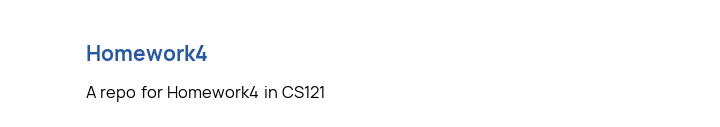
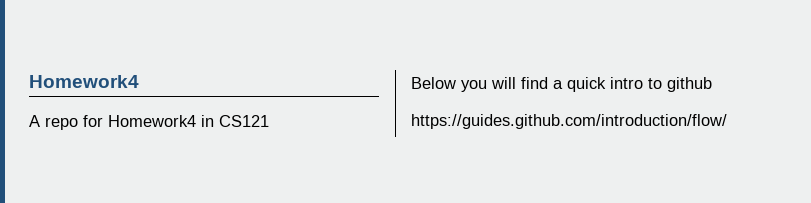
+ Below you will find a quick intro to github
+ https://guides.github.com/introduction/flow/

